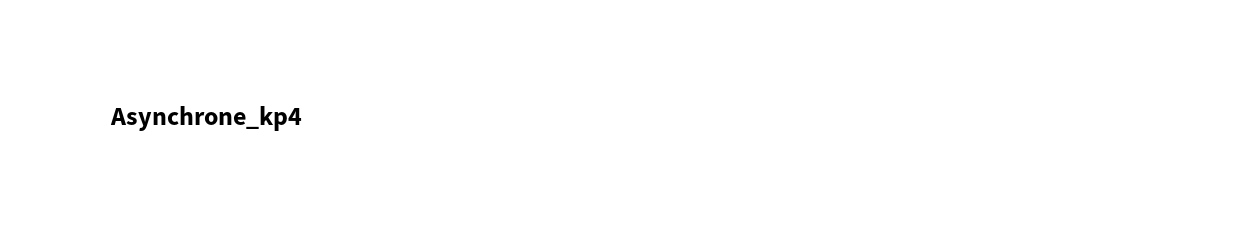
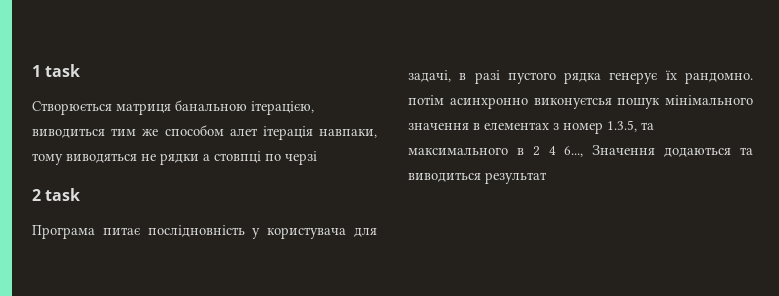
- Asynchrone_kp4
+ 1 task
+ Створюється матриця банальною ітерацією, виводиться тим же способом алет ітерація навпаки, тому виводяться не рядки а стовпці по черзі
+ 2 task
+ Програма питає послідновність у користувача для задачі, в разі пустого рядка генерує їх рандомно. потім асинхронно виконуєтсья пошук мінімального значення в елементах з номер 1.3.5, та максимального в 2 4 6..., Значення додаються та виводиться результат

